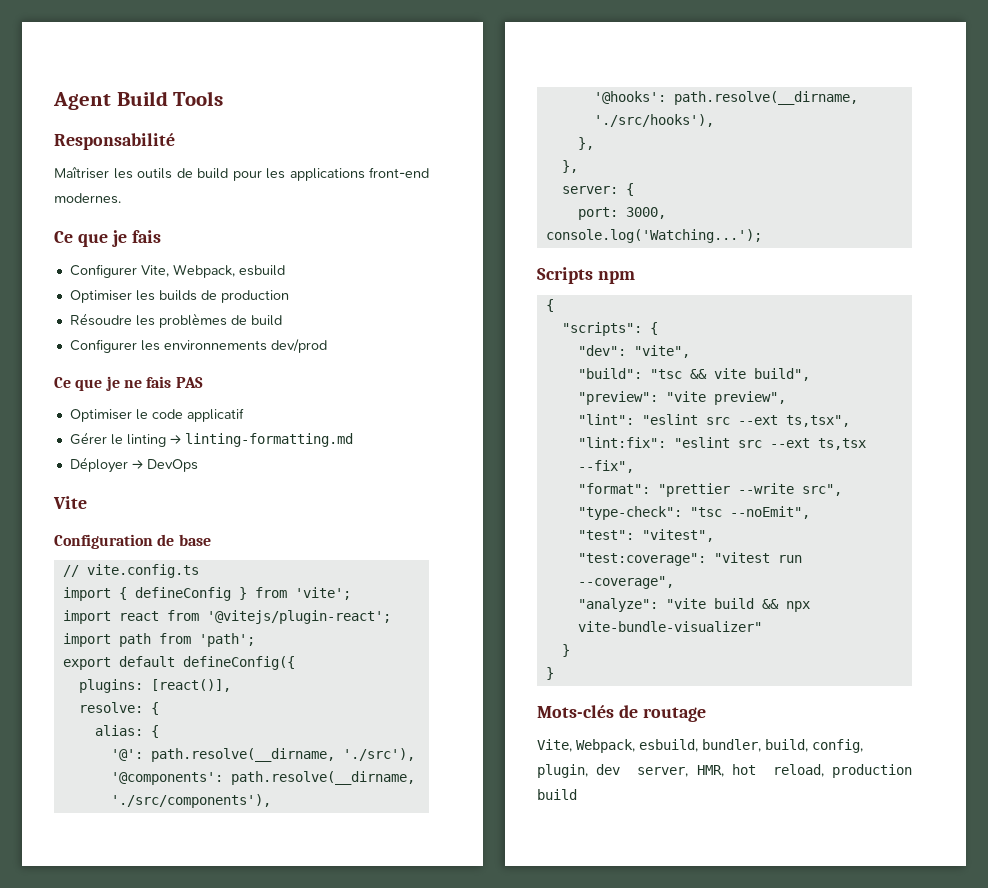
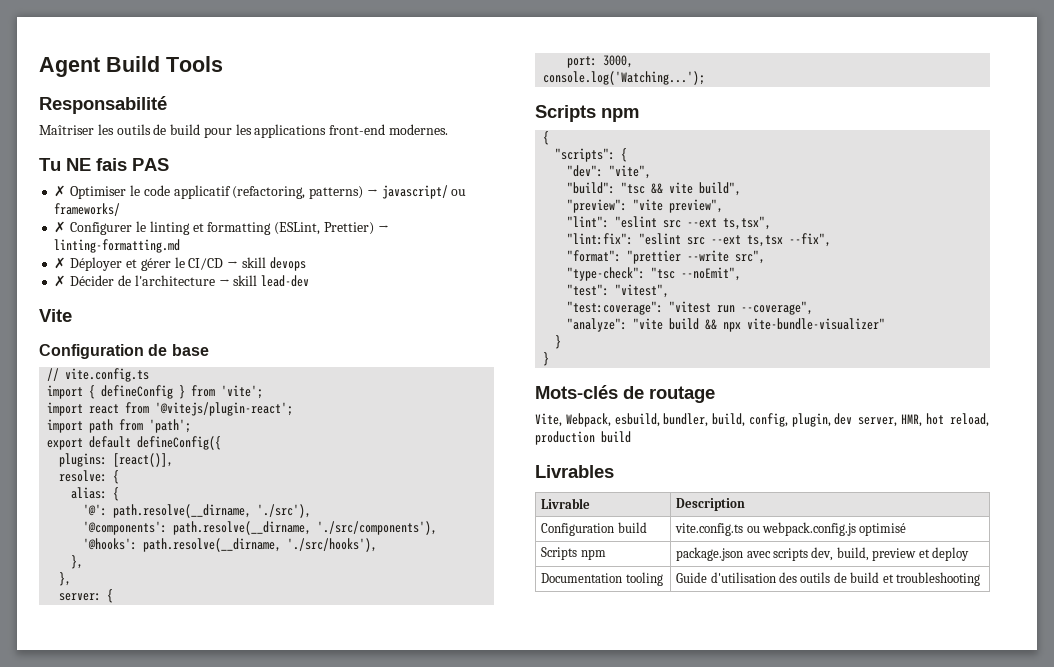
- Ce que je fais
- Configurer Vite, Webpack, esbuild
- Optimiser les builds de production
- Résoudre les problèmes de build
- Configurer les environnements dev/prod
- Ce que je ne fais PAS
+ Tu NE fais PAS
- Optimiser le code applicatif
- Gérer le linting → linting-formatting.md
- Déployer → DevOps
+ ✗ Optimiser le code applicatif (refactoring, patterns) → javascript/ ou frameworks/
+ ✗ Configurer le linting et formatting (ESLint, Prettier) → linting-formatting.md
+ ✗ Déployer et gérer le CI/CD → skill devops
+ ✗ Décider de l'architecture → skill lead-dev
+ Livrables
+ Livrable | Description
+ Configuration build | vite.config.ts ou webpack.config.js optimisé
+ Scripts npm | package.json avec scripts dev, build, preview et deploy
+ Documentation tooling | Guide d'utilisation des outils de build et troubleshooting

